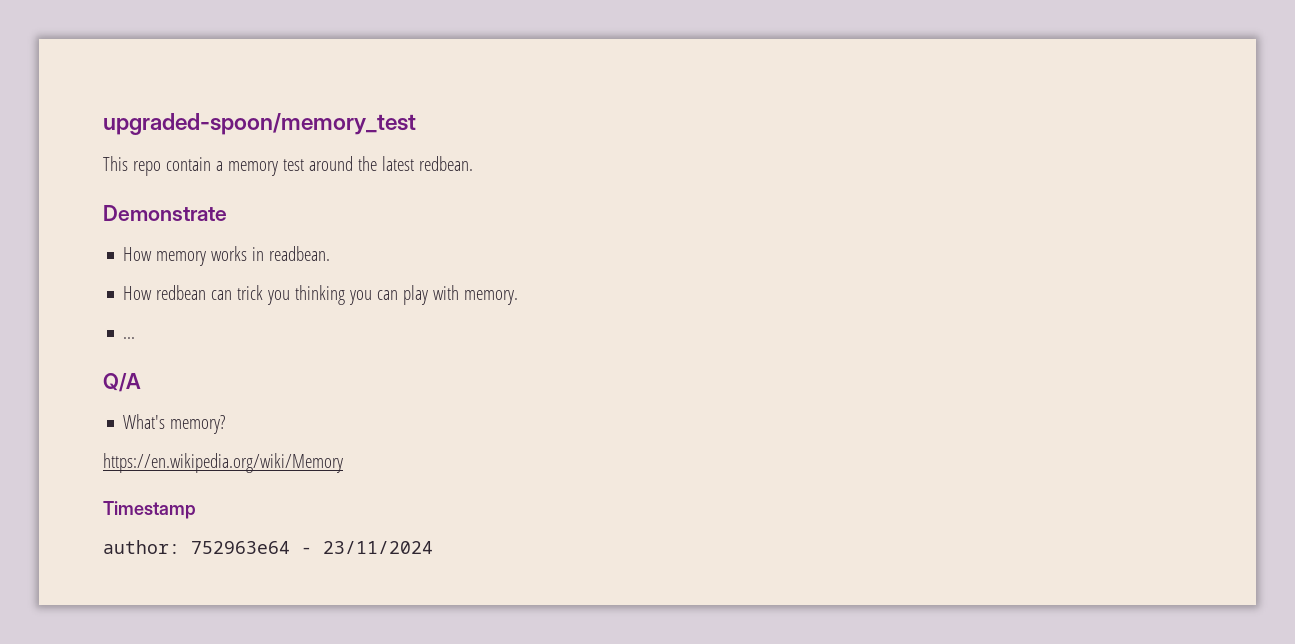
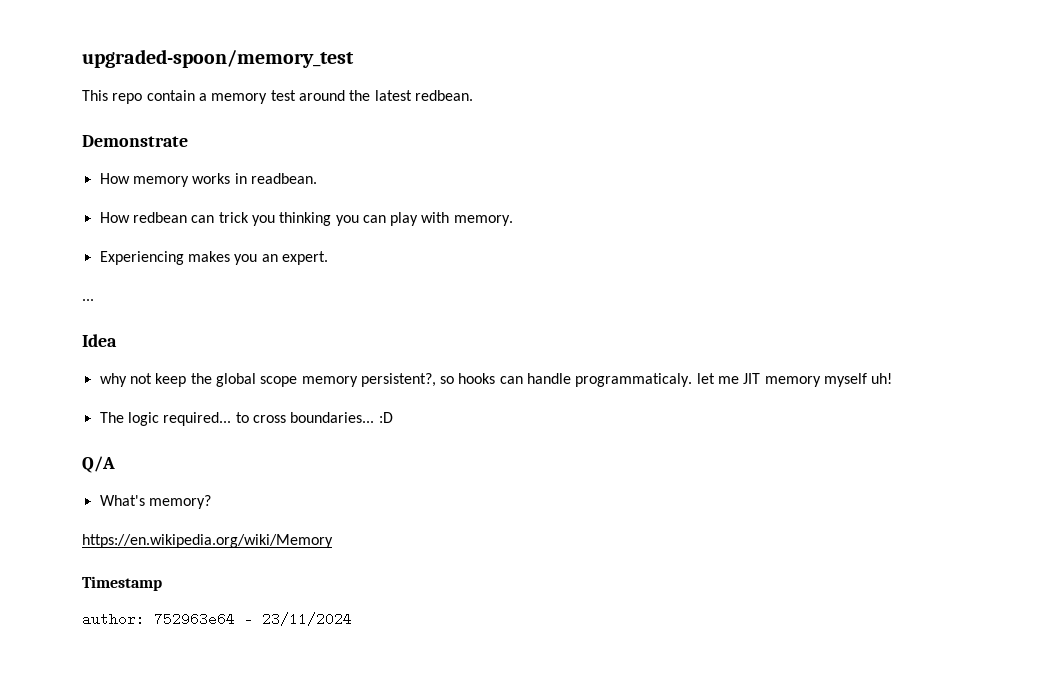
+ Experiencing makes you an expert.
  ...
+ Idea
+ why not keep the global scope memory persistent?, so hooks can handle programmaticaly. let me JIT memory myself uh!
+ The logic required... to cross boundaries... :D

